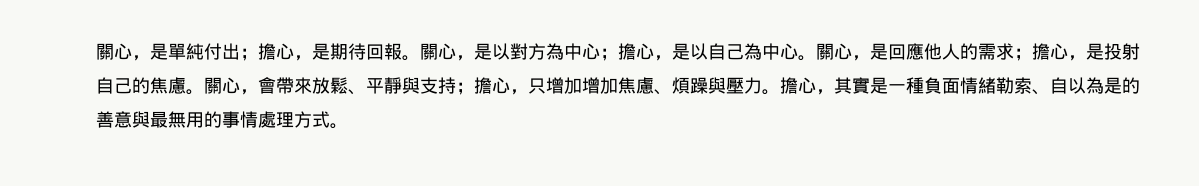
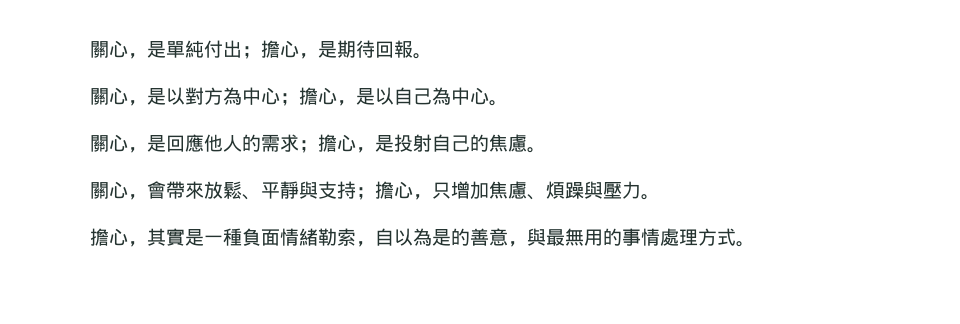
- 擔心，是期待回報。關心，是以對方為中心；
+ 擔心，是期待回報。
+ 關心，是以對方為中心；
- 擔心，是以自己為中心。關心，是回應他人的需求；
+ 擔心，是以自己為中心。
+ 關心，是回應他人的需求；
- 擔心，是投射自己的焦慮。關心，會帶來放鬆、平靜與支持；
+ 擔心，是投射自己的焦慮。
+ 關心，會帶來放鬆、平靜與支持；
- 擔心，只增加增加焦慮、煩躁與壓力。擔心，其實是一種負面情緒勒索、自以為是的善意與最無用的事情處理方式。
+ 擔心，只增加焦慮、煩躁與壓力。
+ 擔心，其實是一種負面情緒勒索，自以為是的善意，與最無用的事情處理方式。

